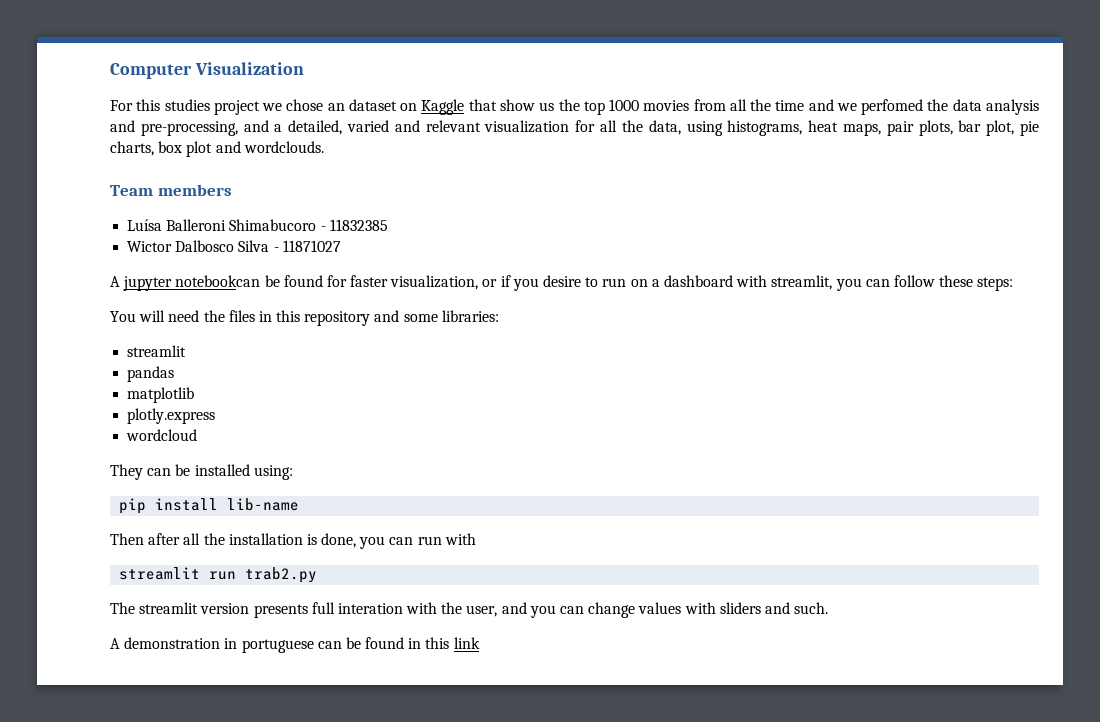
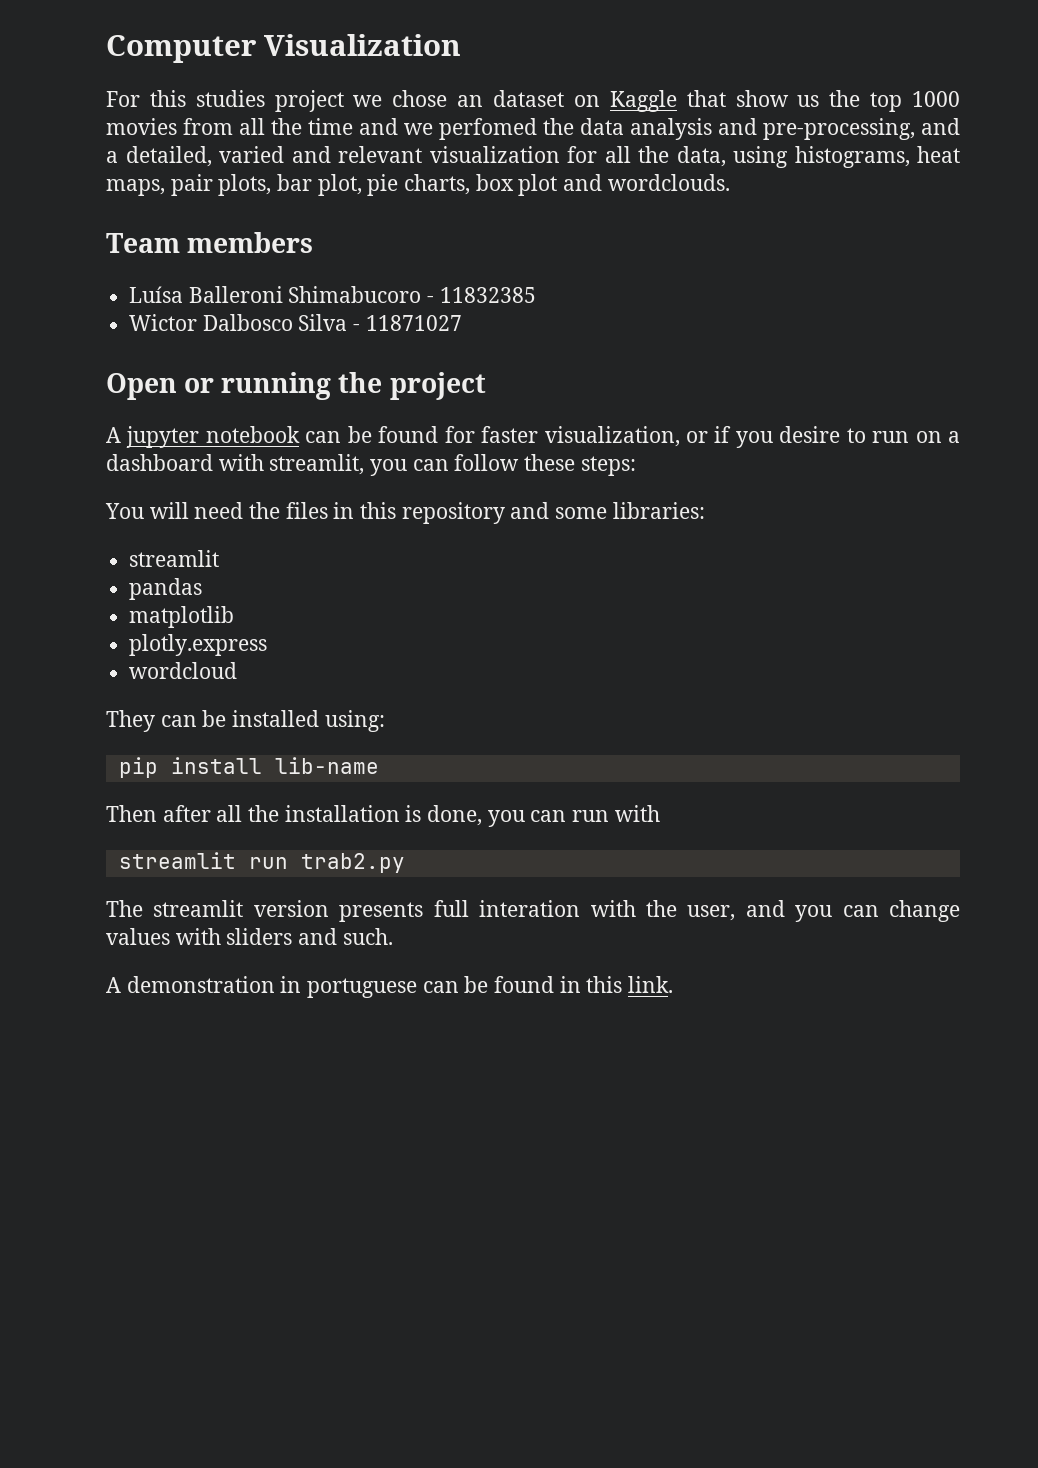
+ Open or running the project
- A jupyter notebookcan be found for faster visualization, or if you desire to run on a dashboard with streamlit, you can follow these steps:
+ A jupyter notebook can be found for faster visualization, or if you desire to run on a dashboard with streamlit, you can follow these steps:
- A demonstration in portuguese can be found in this link
+ A demonstration in portuguese can be found in this link.

